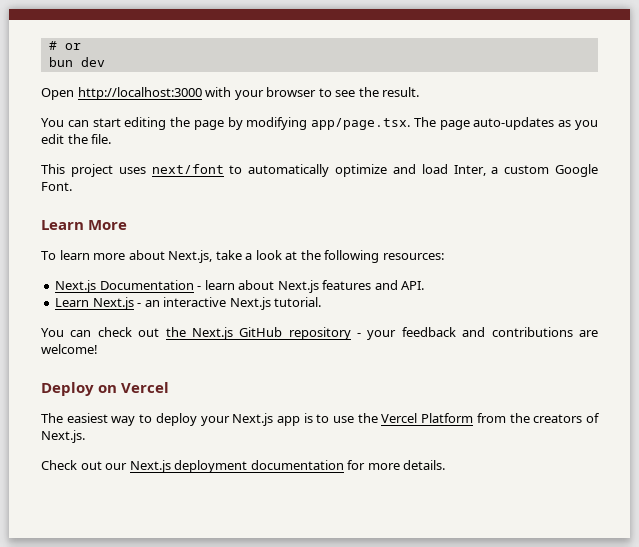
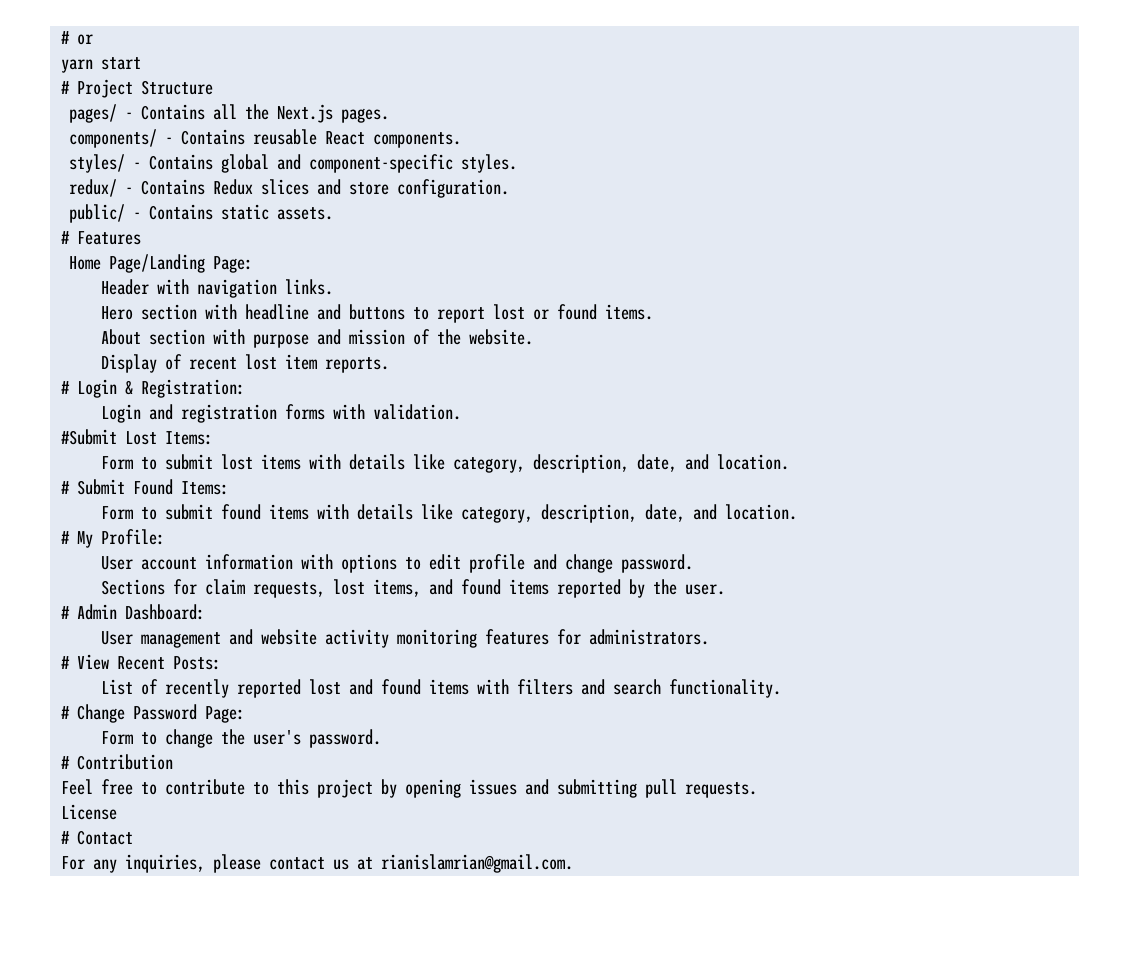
- bun dev
- Open http://localhost:3000 with your browser to see the result.
- You can start editing the page by modifying app/page.tsx. The page auto-updates as you edit the file.
- This project uses next/font to automatically optimize and load Inter, a custom Google Font.
- Learn More
- To learn more about Next.js, take a look at the following resources:
- Next.js Documentation - learn about Next.js features and API.
- Learn Next.js - an interactive Next.js tutorial.
- You can check out the Next.js GitHub repository - your feedback and contributions are welcome!
- Deploy on Vercel
- The easiest way to deploy your Next.js app is to use the Vercel Platform from the creators of Next.js.
- Check out our Next.js deployment documentation for more details.
+ yarn start
+ # Project Structure
+ pages/ - Contains all the Next.js pages.
+ components/ - Contains reusable React components.
+ styles/ - Contains global and component-specific styles.
+ redux/ - Contains Redux slices and store configuration.
+ public/ - Contains static assets.
+ # Features
+ Home Page/Landing Page:
+ Header with navigation links.
+ Hero section with headline and buttons to report lost or found items.
+ About section with purpose and mission of the website.
+ Display of recent lost item reports.
+ # Login & Registration:
+ Login and registration forms with validation.
+ #Submit Lost Items:
+ Form to submit lost items with details like category, description, date, and location.
+ # Submit Found Items:
+ Form to submit found items with details like category, description, date, and location.
+ # My Profile:
+ User account information with options to edit profile and change password.
+ Sections for claim requests, lost items, and found items reported by the user.
+ # Admin Dashboard:
+ User management and website activity monitoring features for administrators.
+ # View Recent Posts:
+ List of recently reported lost and found items with filters and search functionality.
+ # Change Password Page:
+ Form to change the user's password.
+ # Contribution
+ Feel free to contribute to this project by opening issues and submitting pull requests.
+ License
+ # Contact
+ For any inquiries, please contact us at rianislamrian@gmail.com.

